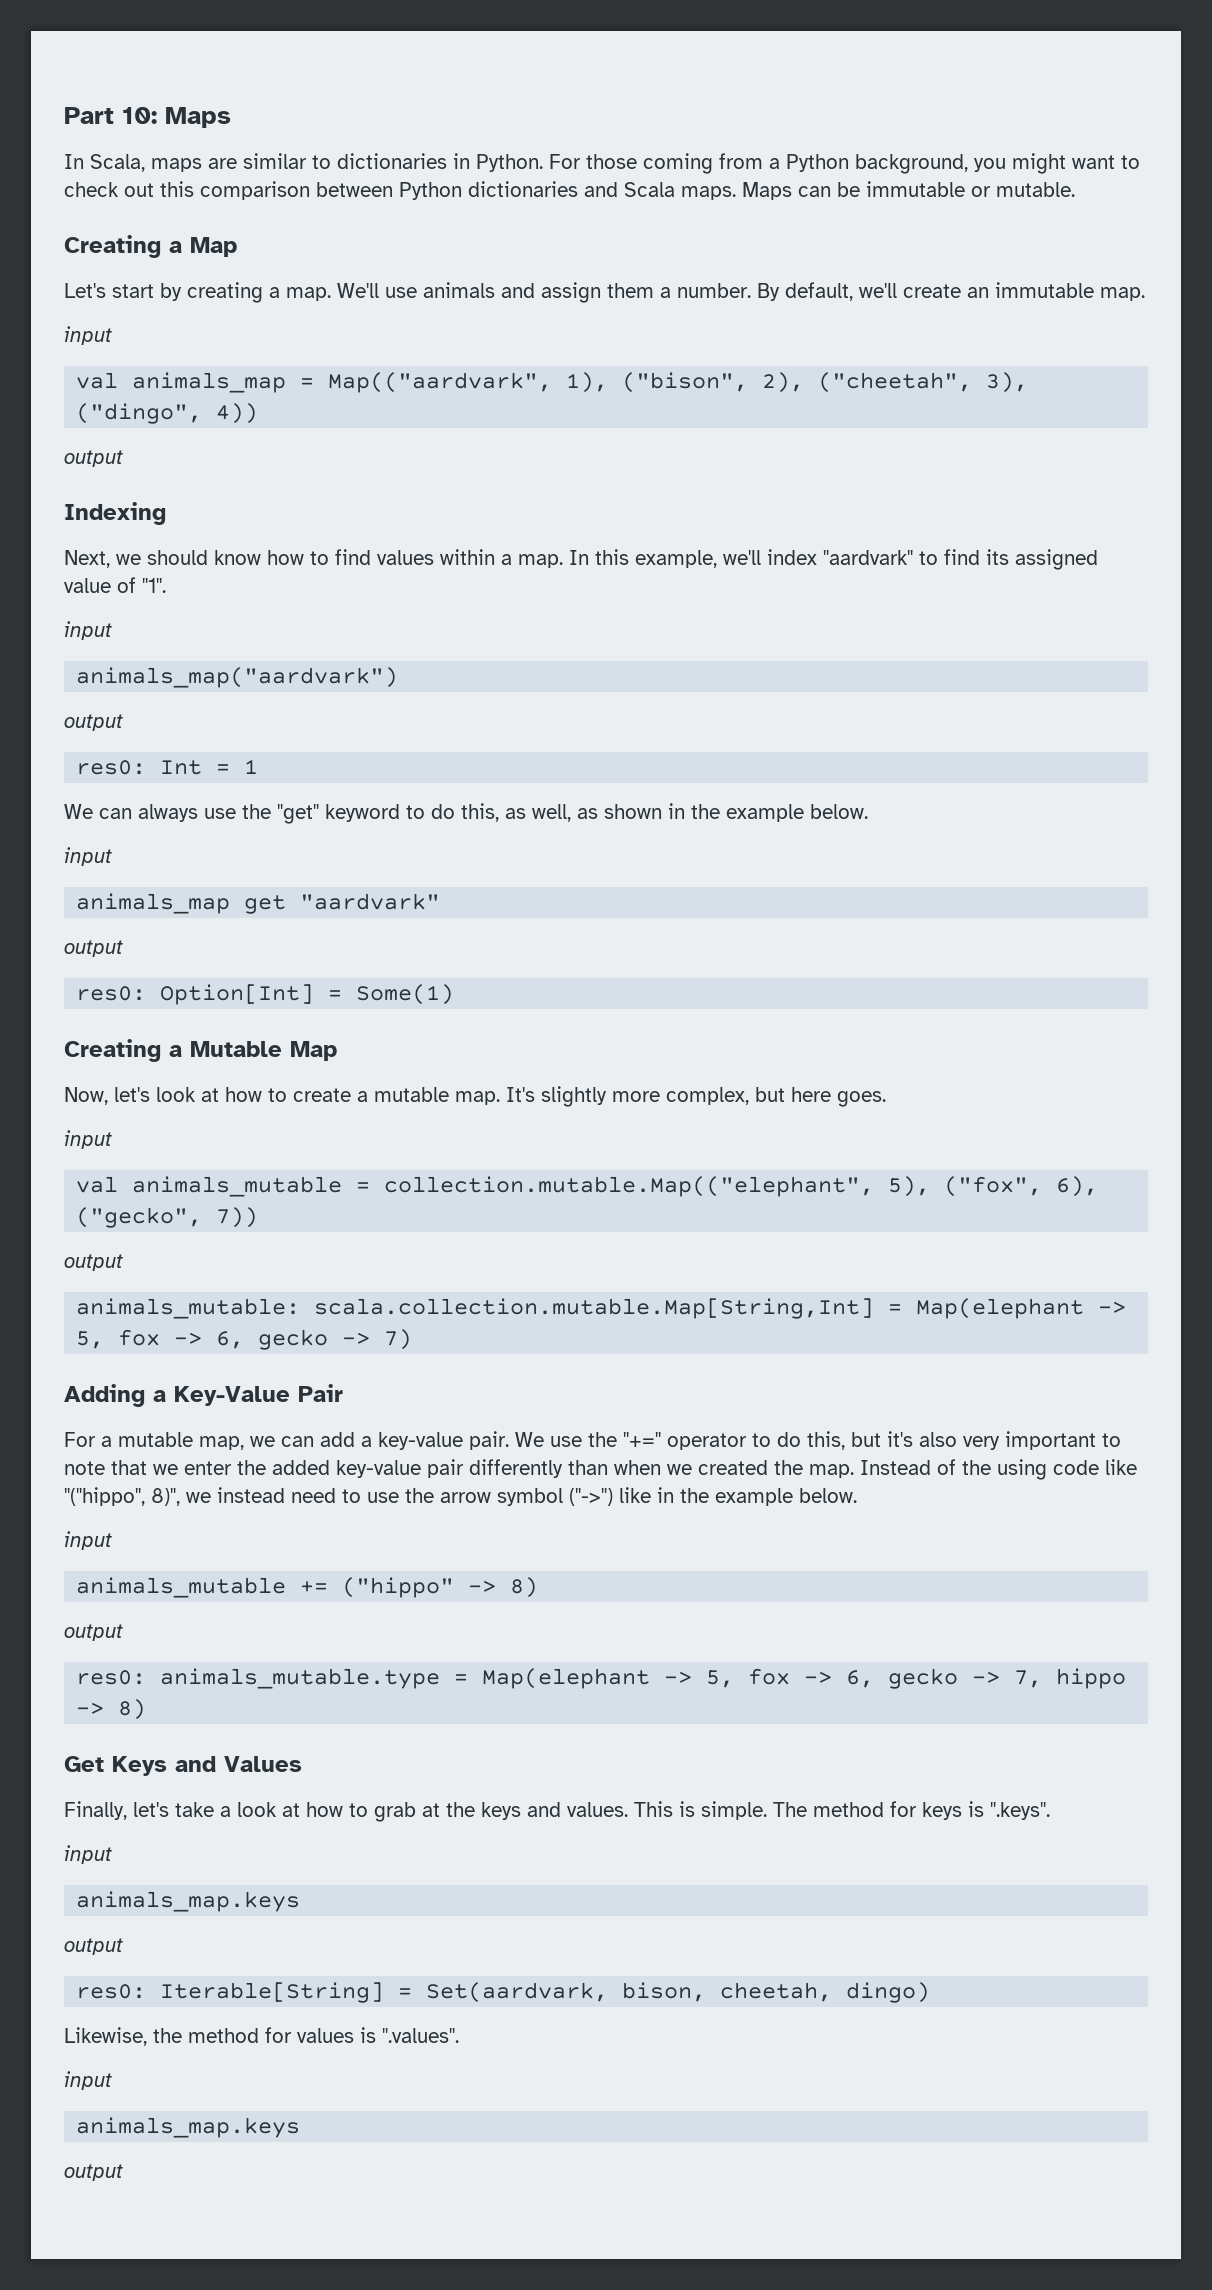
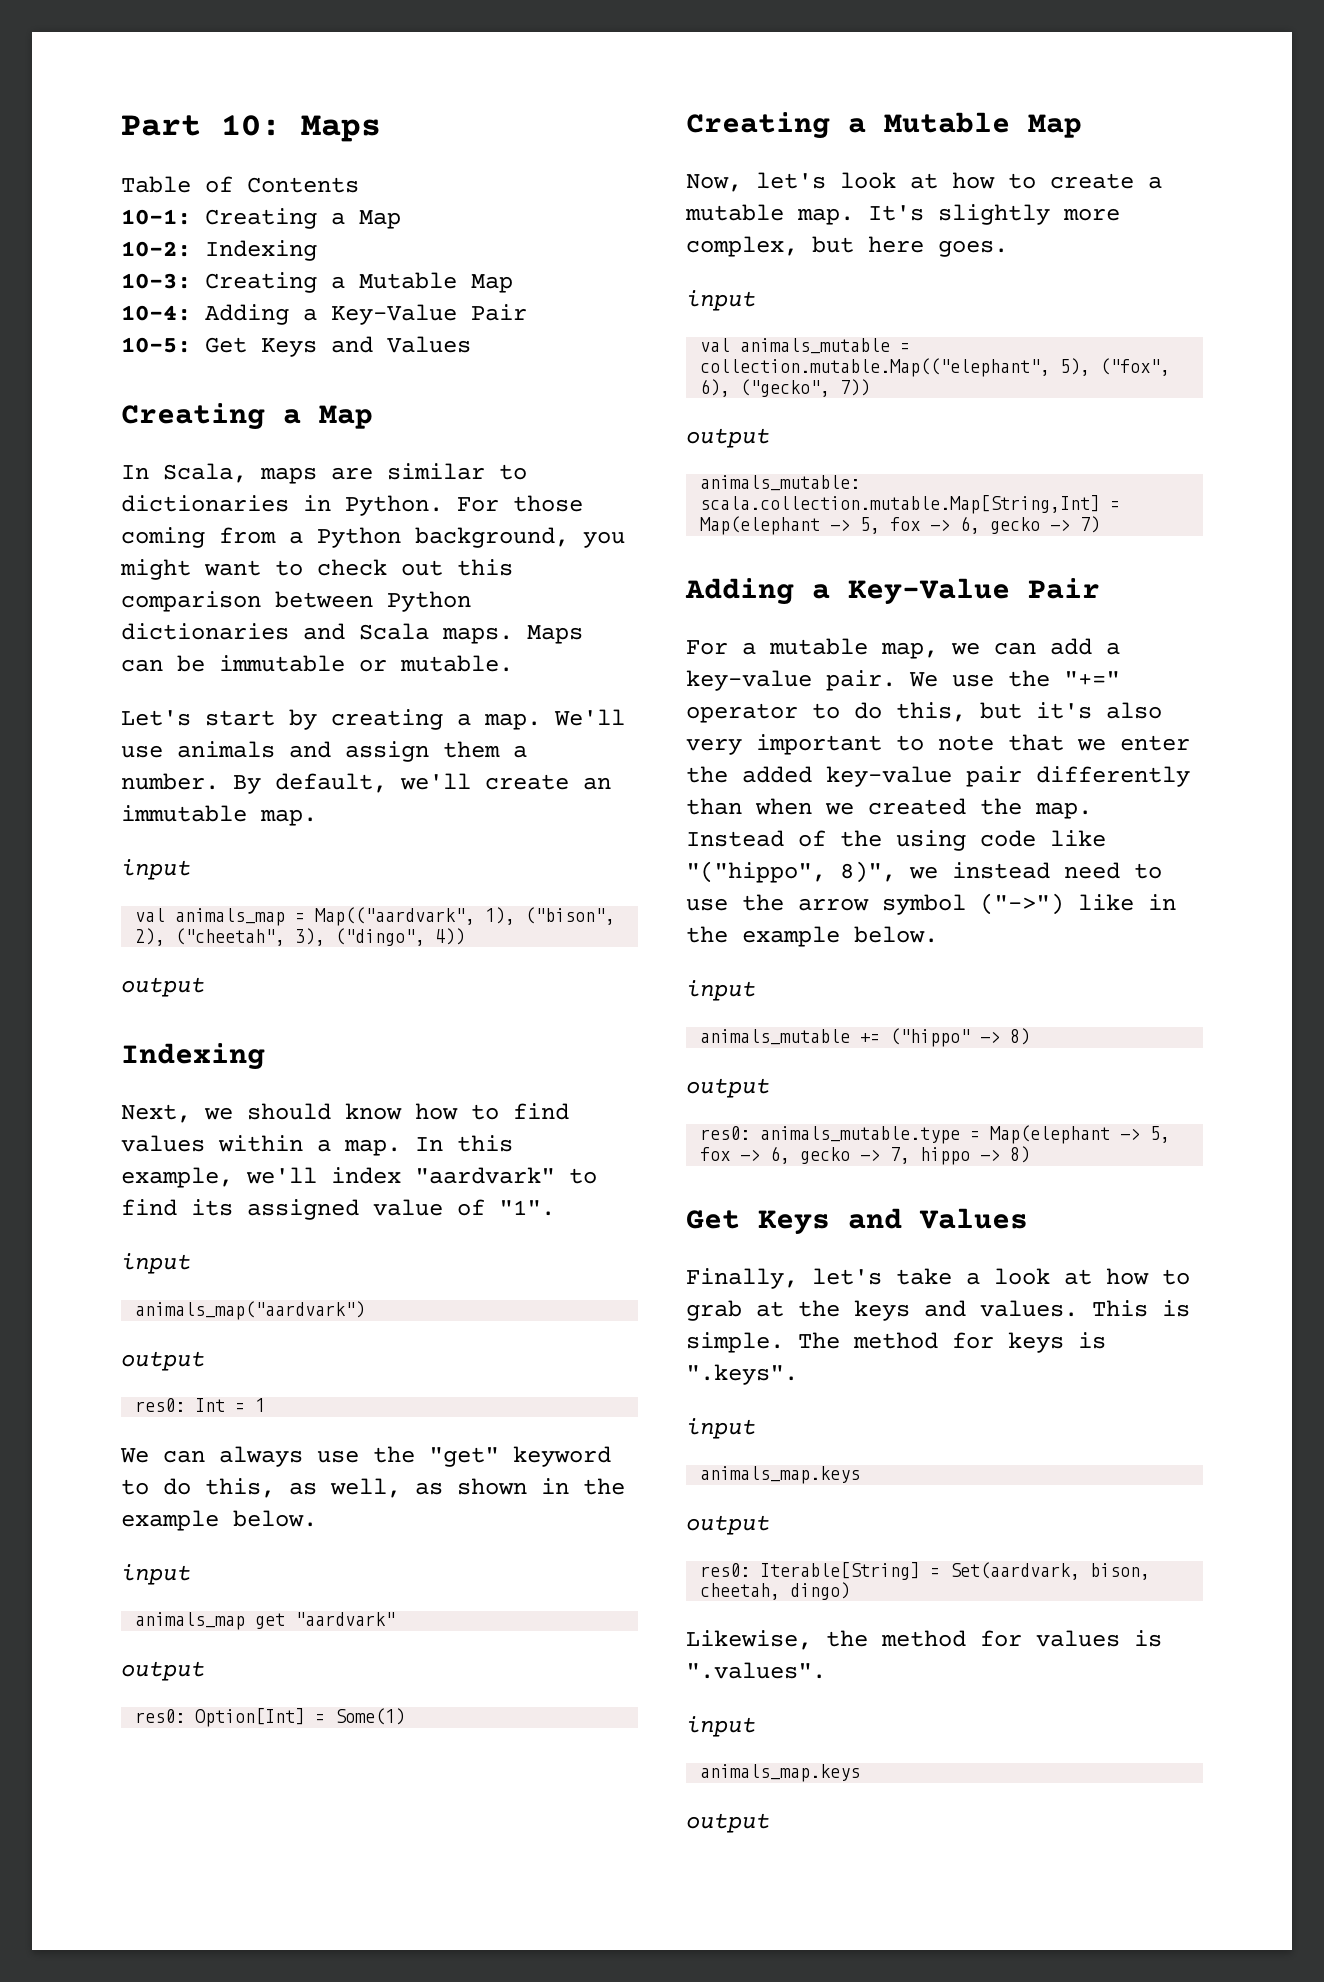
+ Table of Contents
+ 10-1: Creating a Map
+ 10-2: Indexing
+ 10-3: Creating a Mutable Map
+ 10-4: Adding a Key-Value Pair
+ 10-5: Get Keys and Values
+ Creating a Map
- Creating a Map

